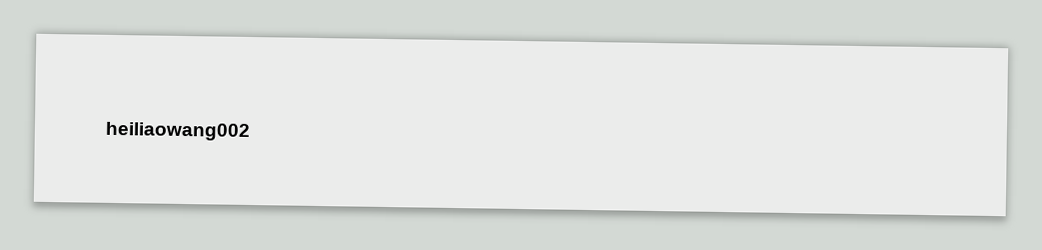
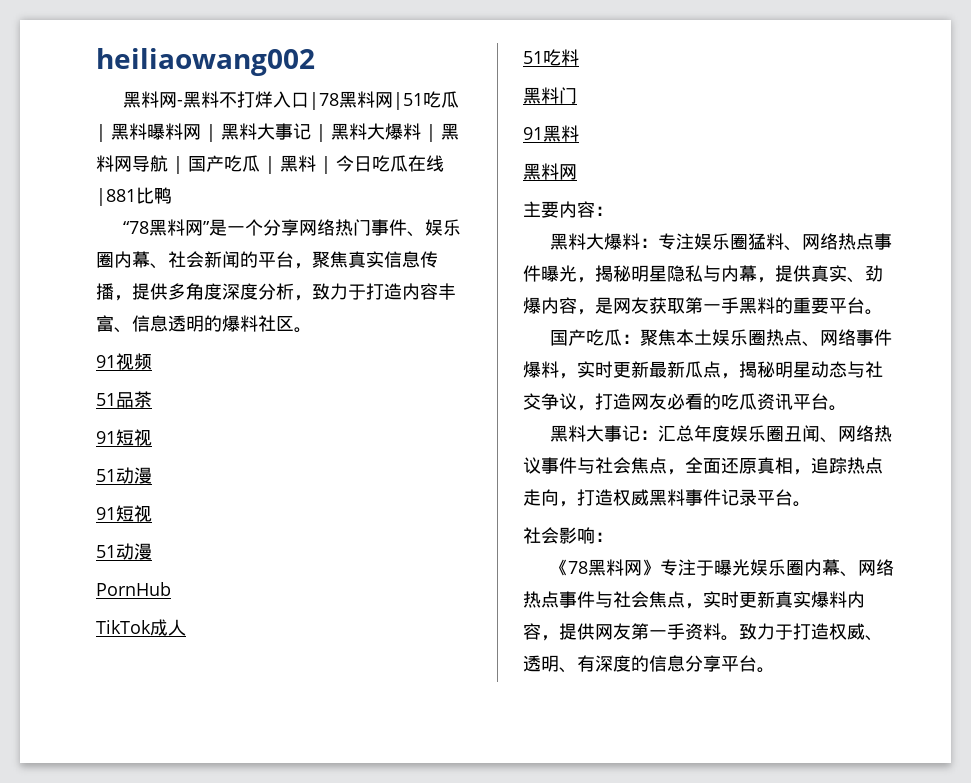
+ 黑料网-黑料不打烊入口|78黑料网|51吃瓜 | 黑料曝料网 | 黑料大事记 | 黑料大爆料 | 黑料网导航 | 国产吃瓜 | 黑料 | 今日吃瓜在线|881比鸭
+ “78黑料网”是一个分享网络热门事件、娱乐圈内幕、社会新闻的平台，聚焦真实信息传播，提供多角度深度分析，致力于打造内容丰富、信息透明的爆料社区。
+ 91视频
+ 51品茶
+ 91短视
+ 51动漫
+ 91短视
+ 51动漫
+ PornHub
+ TikTok成人
+ 51吃料
+ 黑料门
+ 91黑料
+ 黑料网
+ 主要内容：
+ 黑料大爆料：专注娱乐圈猛料、网络热点事件曝光，揭秘明星隐私与内幕，提供真实、劲爆内容，是网友获取第一手黑料的重要平台。
+ 国产吃瓜：聚焦本土娱乐圈热点、网络事件爆料，实时更新最新瓜点，揭秘明星动态与社交争议，打造网友必看的吃瓜资讯平台。
+ 黑料大事记：汇总年度娱乐圈丑闻、网络热议事件与社会焦点，全面还原真相，追踪热点走向，打造权威黑料事件记录平台。
+ 社会影响：
+ 《78黑料网》专注于曝光娱乐圈内幕、网络热点事件与社会焦点，实时更新真实爆料内容，提供网友第一手资料。致力于打造权威、透明、有深度的信息分享平台。

